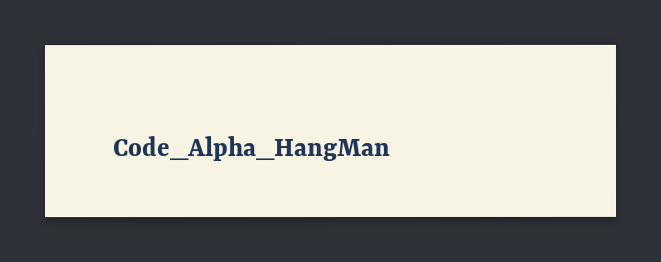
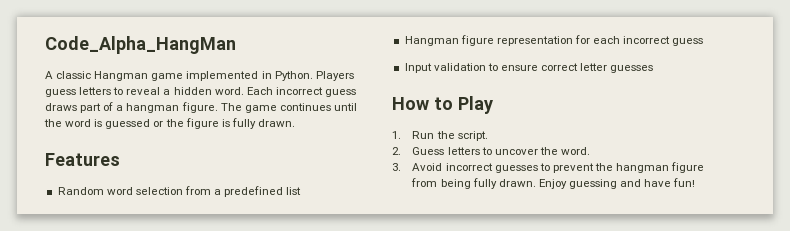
+ A classic Hangman game implemented in Python. Players guess letters to reveal a hidden word. Each incorrect guess draws part of a hangman figure. The game continues until the word is guessed or the figure is fully drawn.
+ Features
+ Random word selection from a predefined list
+ Hangman figure representation for each incorrect guess
+ Input validation to ensure correct letter guesses
+ How to Play
+ 1. Run the script.
+ 2. Guess letters to uncover the word.
+ 3. Avoid incorrect guesses to prevent the hangman figure from being fully drawn. Enjoy guessing and have fun!

